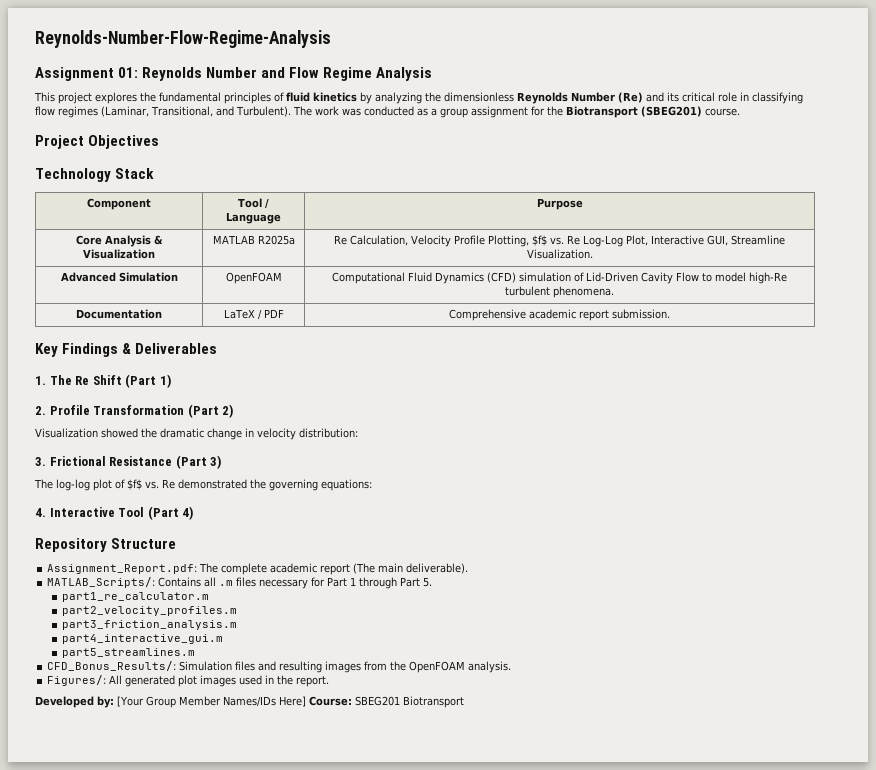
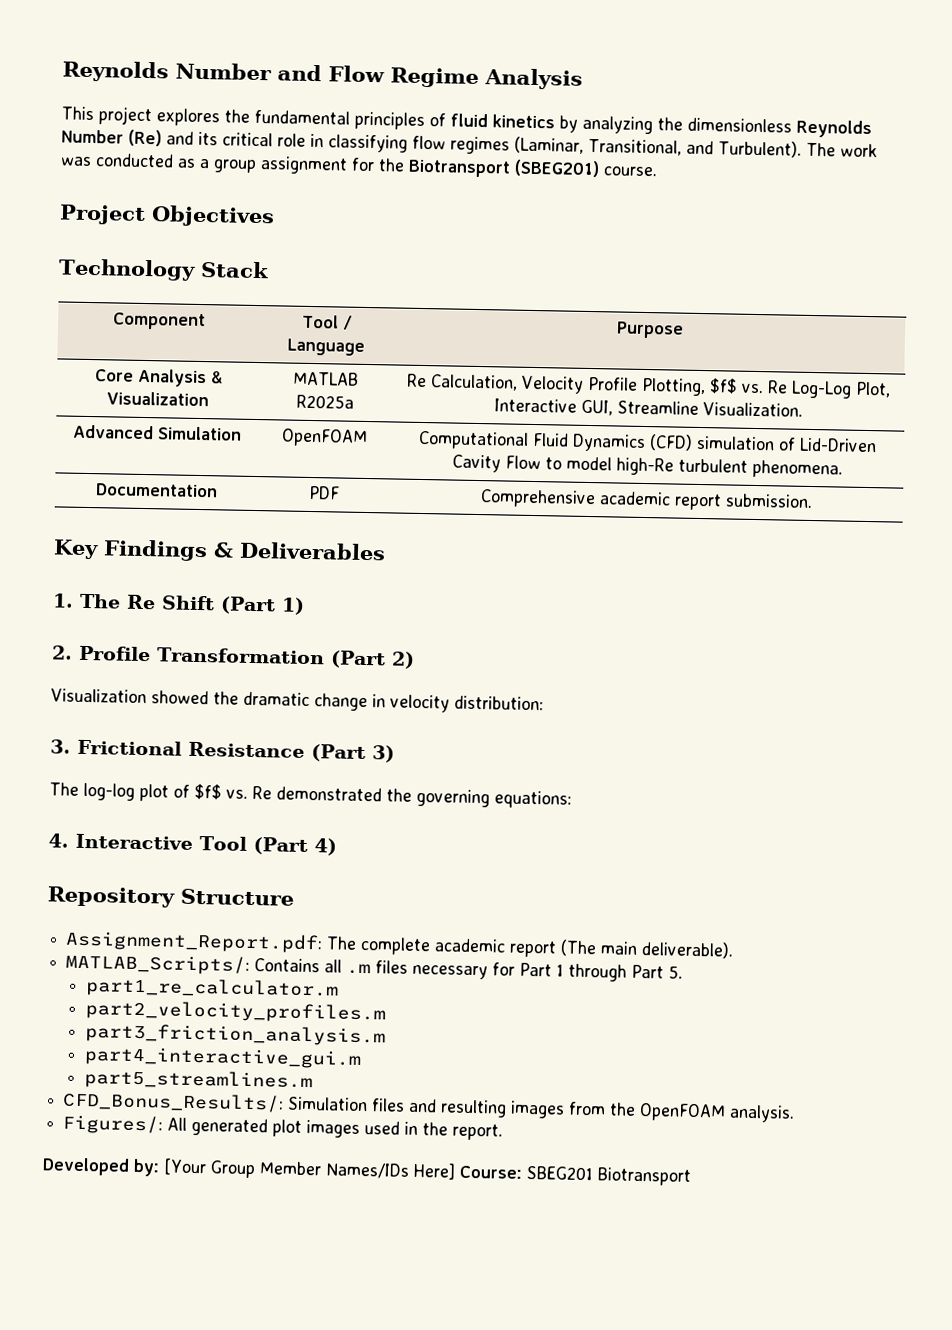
- Reynolds-Number-Flow-Regime-Analysis
- Assignment 01: Reynolds Number and Flow Regime Analysis
+ Reynolds Number and Flow Regime Analysis
- Documentation | LaTeX / PDF | Comprehensive academic report submission.
+ Documentation | PDF | Comprehensive academic report submission.

